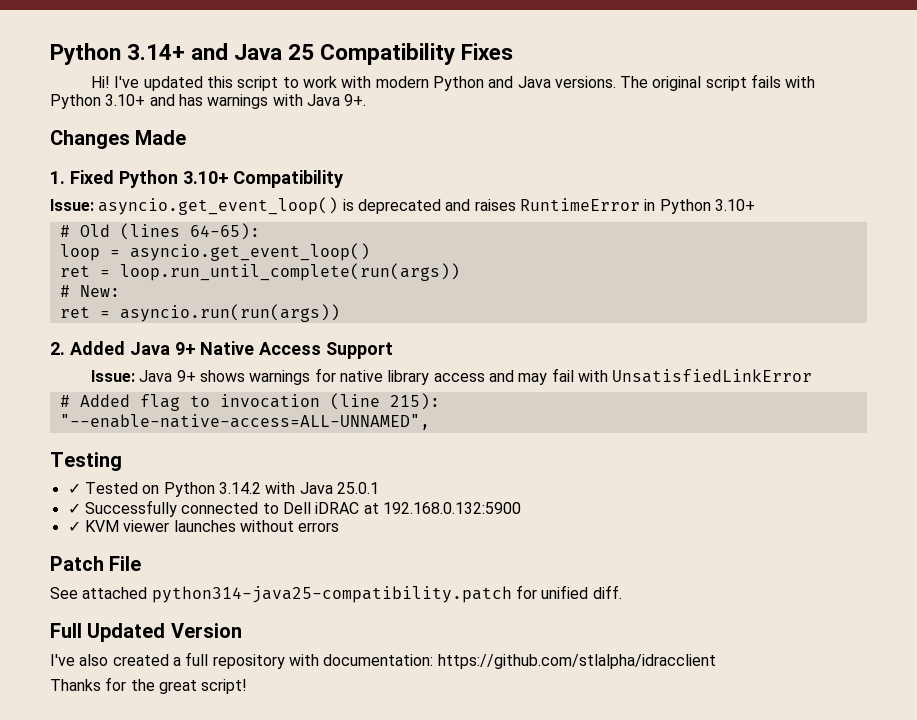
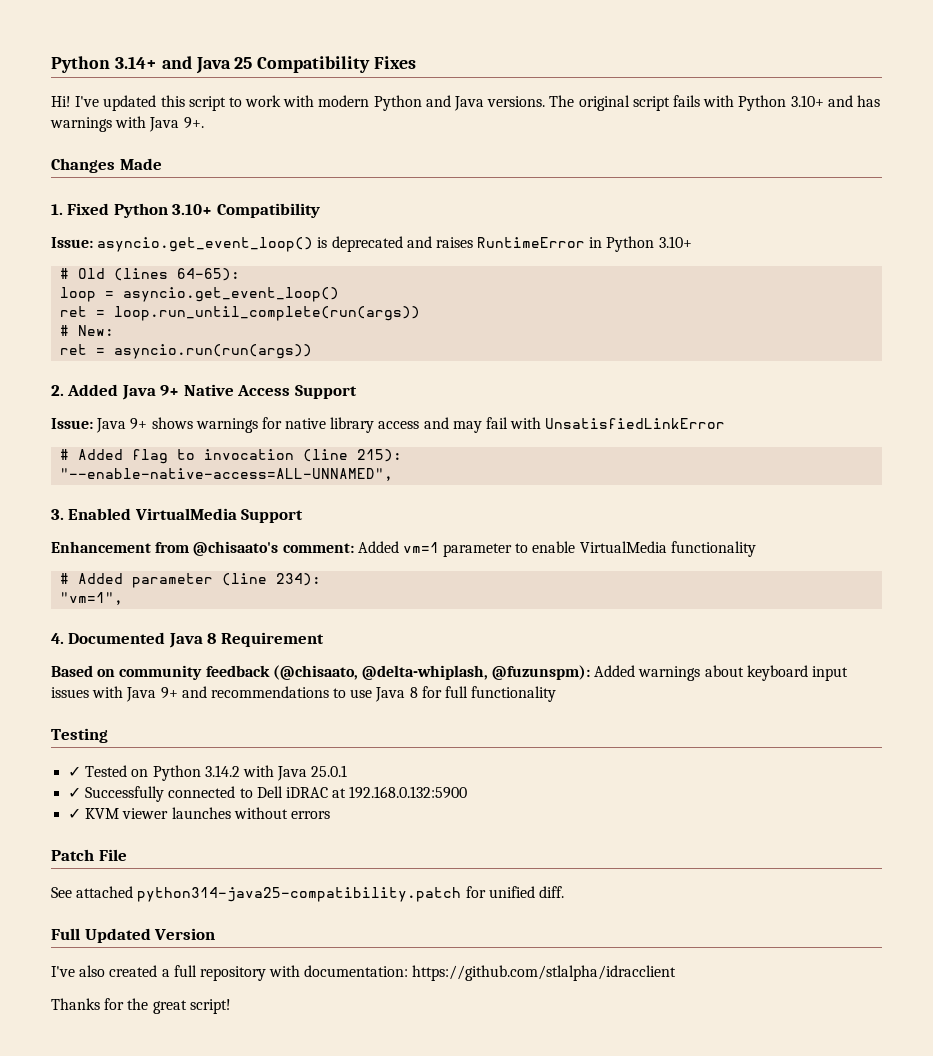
+ 3. Enabled VirtualMedia Support
+ Enhancement from @chisaato's comment: Added vm=1 parameter to enable VirtualMedia functionality
+ # Added parameter (line 234):
+ "vm=1",
+ 4. Documented Java 8 Requirement
+ Based on community feedback (@chisaato, @delta-whiplash, @fuzunspm): Added warnings about keyboard input issues with Java 9+ and recommendations to use Java 8 for full functionality

